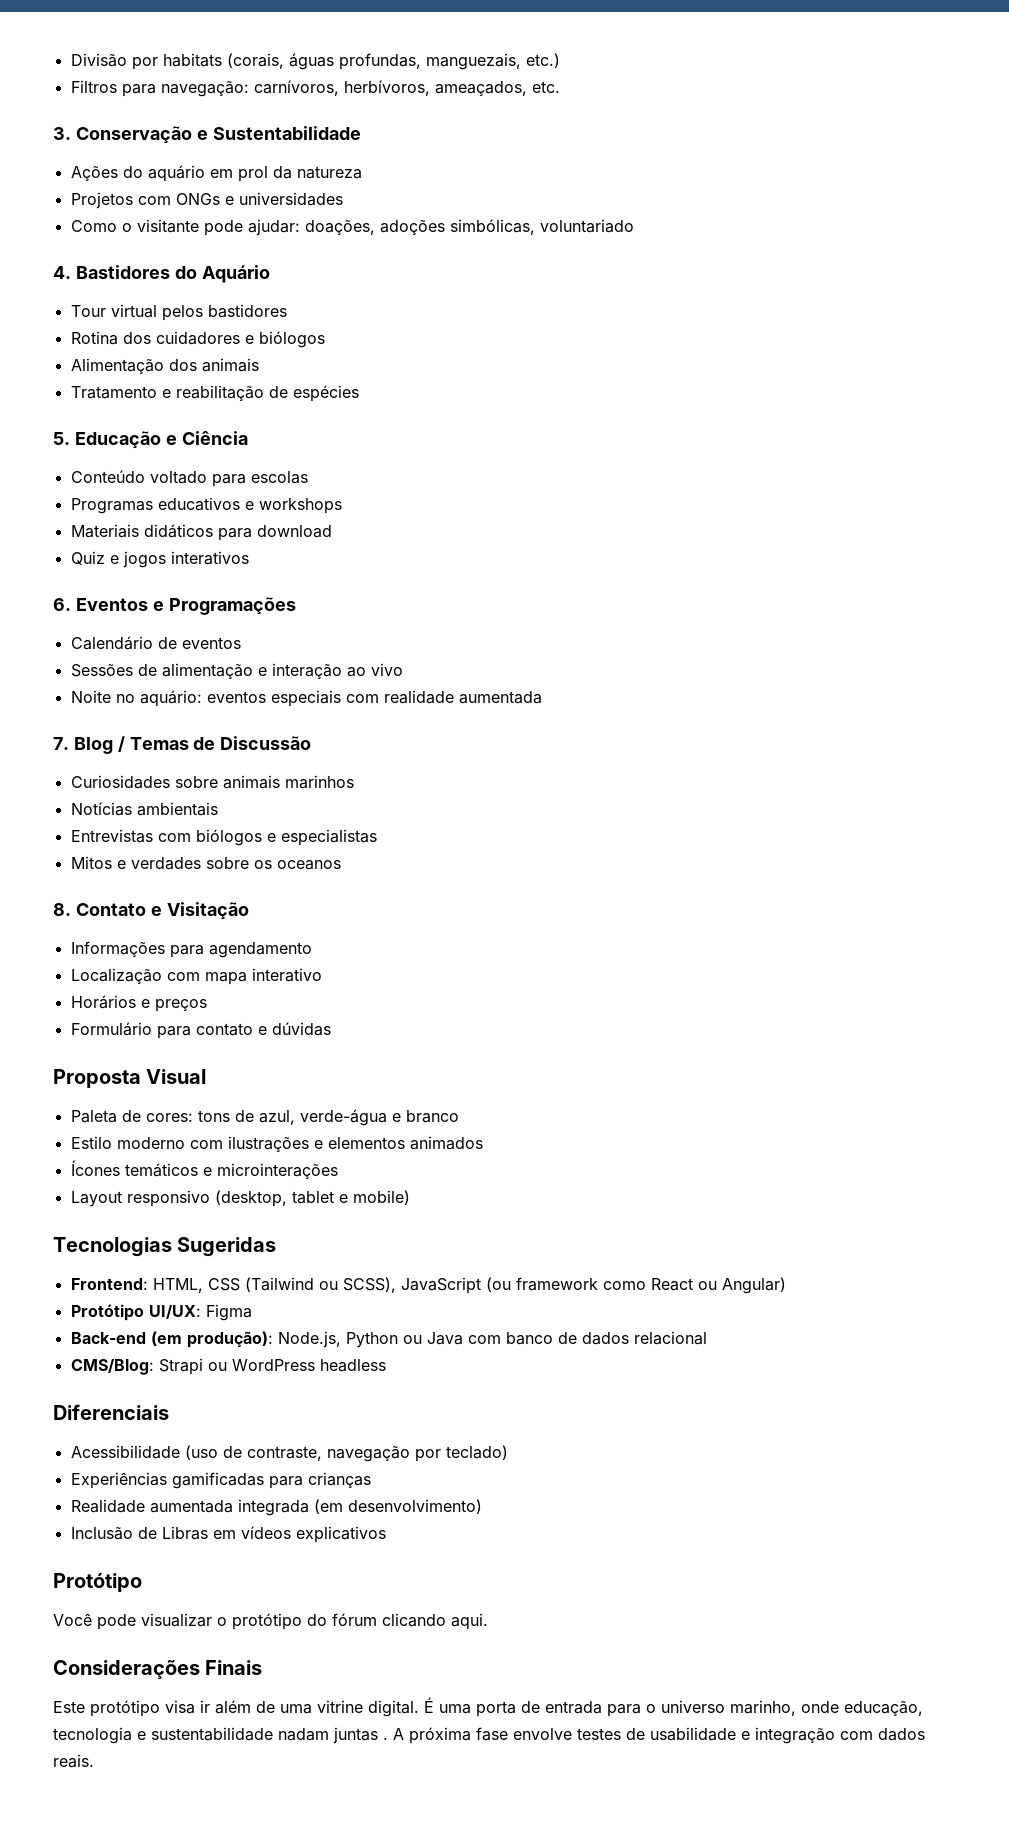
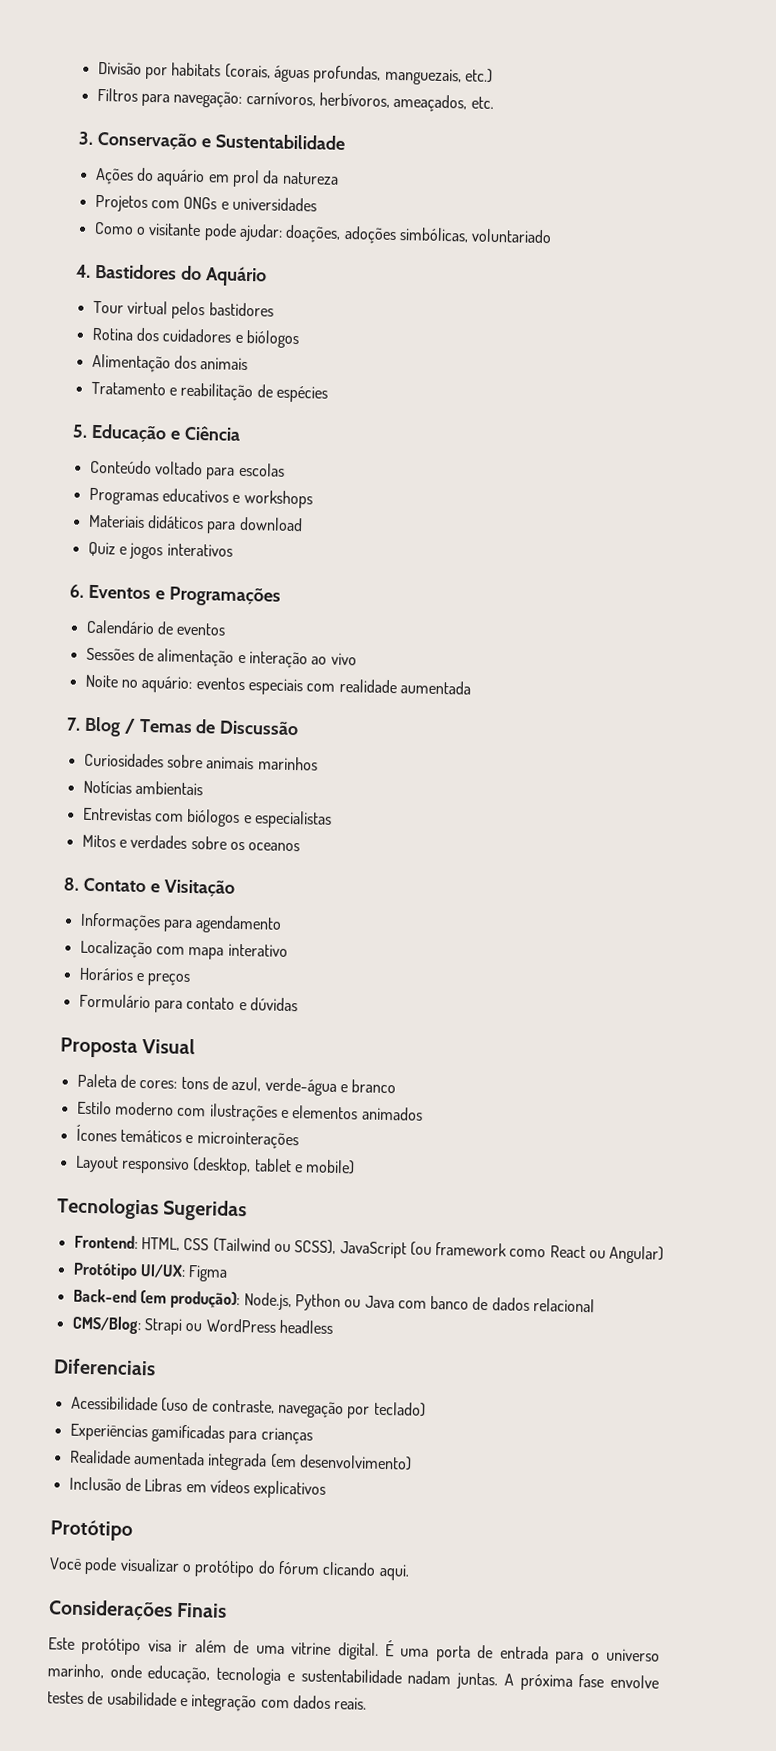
- É uma porta de entrada para o universo marinho, onde educação, tecnologia e sustentabilidade nadam juntas .
+ É uma porta de entrada para o universo marinho, onde educação, tecnologia e sustentabilidade nadam juntas.

